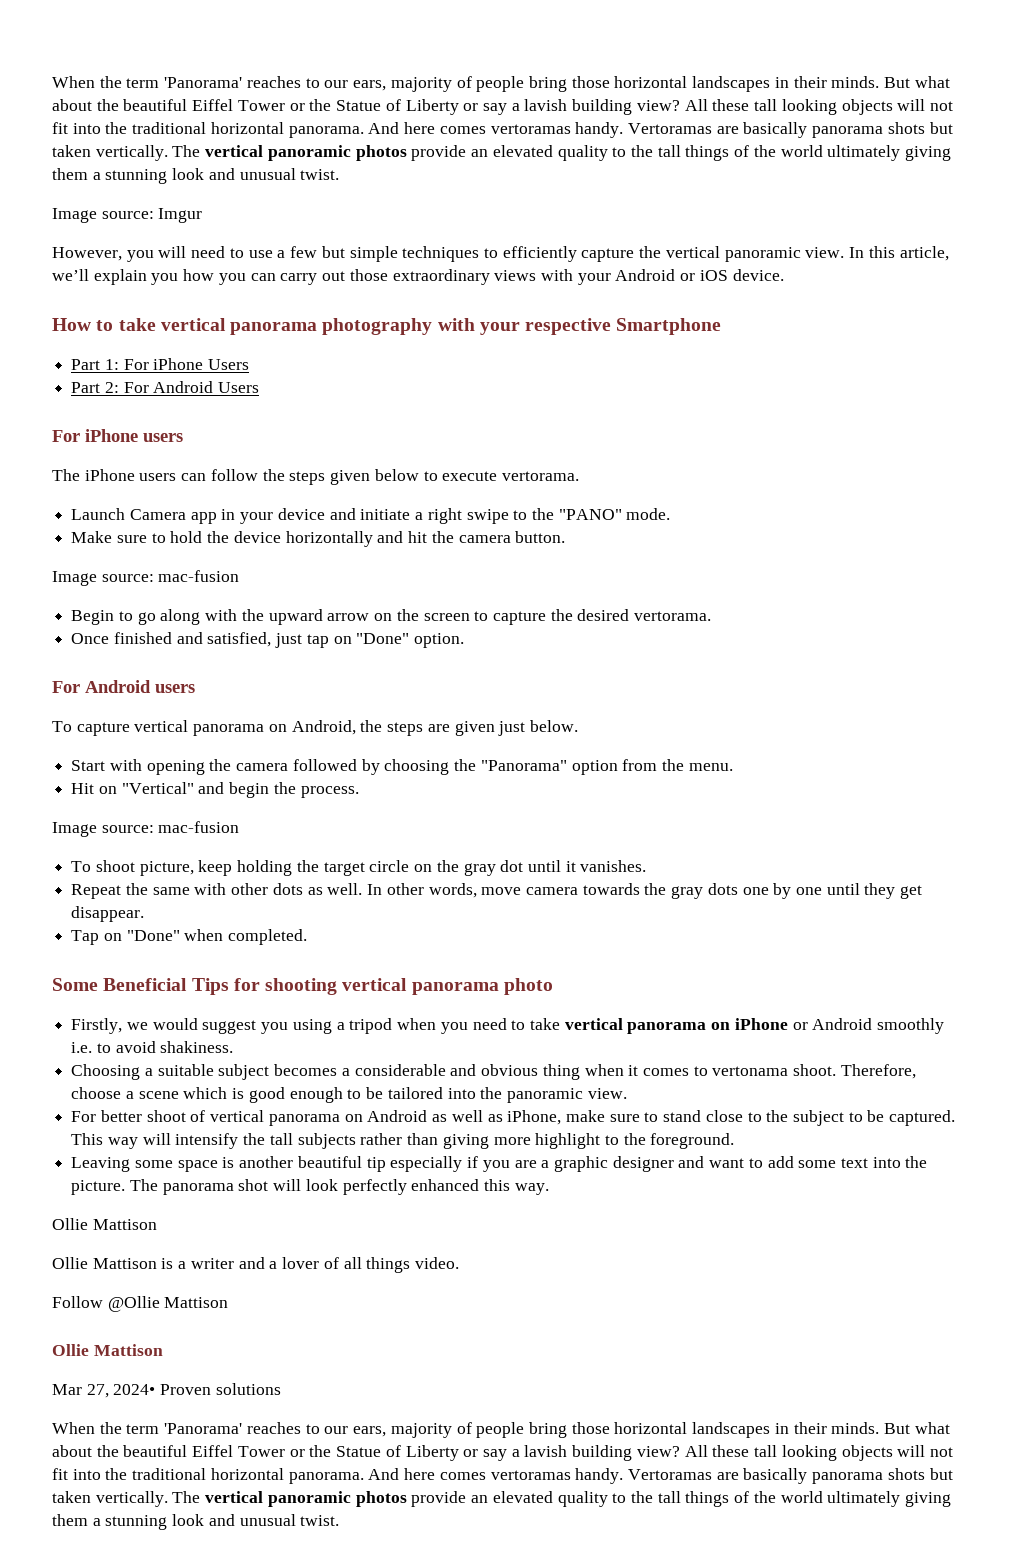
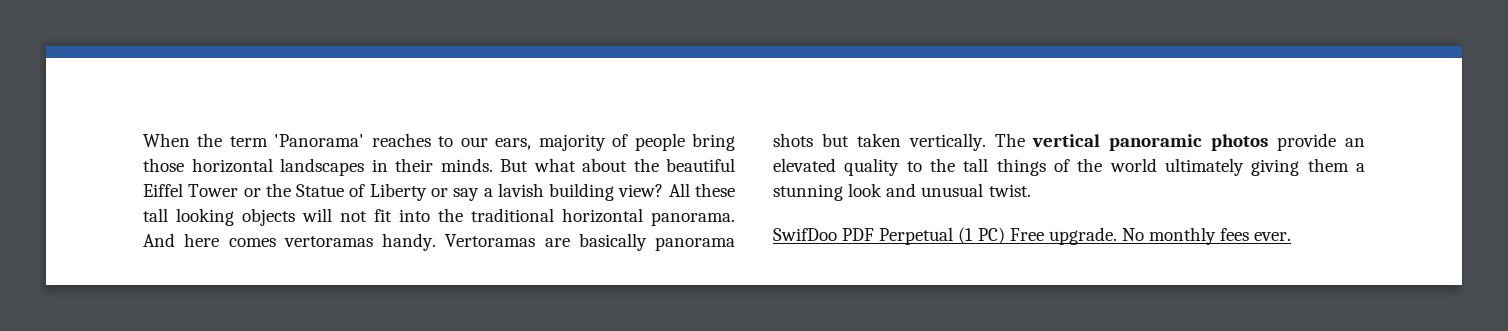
- Image source: Imgur
- However, you will need to use a few but simple techniques to efficiently capture the vertical panoramic view. In this article, we’ll explain you how you can carry out those extraordinary views with your Android or iOS device.
- How to take vertical panorama photography with your respective Smartphone
- Part 1: For iPhone Users
- Part 2: For Android Users
- For iPhone users
- The iPhone users can follow the steps given below to execute vertorama.
- Launch Camera app in your device and initiate a right swipe to the "PANO" mode.
- Make sure to hold the device horizontally and hit the camera button.
- Image source: mac-fusion
- Begin to go along with the upward arrow on the screen to capture the desired vertorama.
- Once finished and satisfied, just tap on "Done" option.
- For Android users
- To capture vertical panorama on Android, the steps are given just below.
- Start with opening the camera followed by choosing the "Panorama" option from the menu.
- Hit on "Vertical" and begin the process.
- Image source: mac-fusion
- To shoot picture, keep holding the target circle on the gray dot until it vanishes.
- Repeat the same with other dots as well. In other words, move camera towards the gray dots one by one until they get disappear.
- Tap on "Done" when completed.
- Some Beneficial Tips for shooting vertical panorama photo
- Firstly, we would suggest you using a tripod when you need to take vertical panorama on iPhone or Android smoothly i.e. to avoid shakiness.
- Choosing a suitable subject becomes a considerable and obvious thing when it comes to vertonama shoot. Therefore, choose a scene which is good enough to be tailored into the panoramic view.
- For better shoot of vertical panorama on Android as well as iPhone, make sure to stand close to the subject to be captured. This way will intensify the tall subjects rather than giving more highlight to the foreground.
- Leaving some space is another beautiful tip especially if you are a graphic designer and want to add some text into the picture. The panorama shot will look perfectly enhanced this way.
- Ollie Mattison
- Ollie Mattison is a writer and a lover of all things video.
- Follow @Ollie Mattison
- Ollie Mattison
- Mar 27, 2024• Proven solutions
- When the term 'Panorama' reaches to our ears, majority of people bring those horizontal landscapes in their minds. But what about the beautiful Eiffel Tower or the Statue of Liberty or say a lavish building view? All these tall looking objects will not fit into the traditional horizontal panorama. And here comes vertoramas handy. Vertoramas are basically panorama shots but taken vertically. The vertical panoramic photos provide an elevated quality to the tall things of the world ultimately giving them a stunning look and unusual twist.
+ SwifDoo PDF Perpetual (1 PC) Free upgrade. No monthly fees ever.

